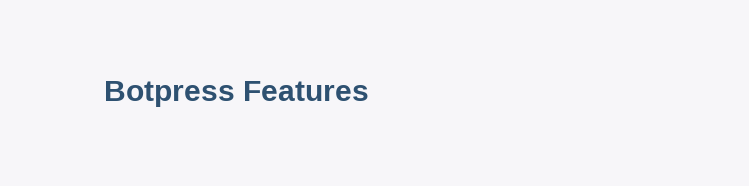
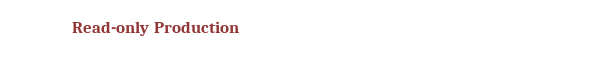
- Botpress Features
+ Read-only Production

